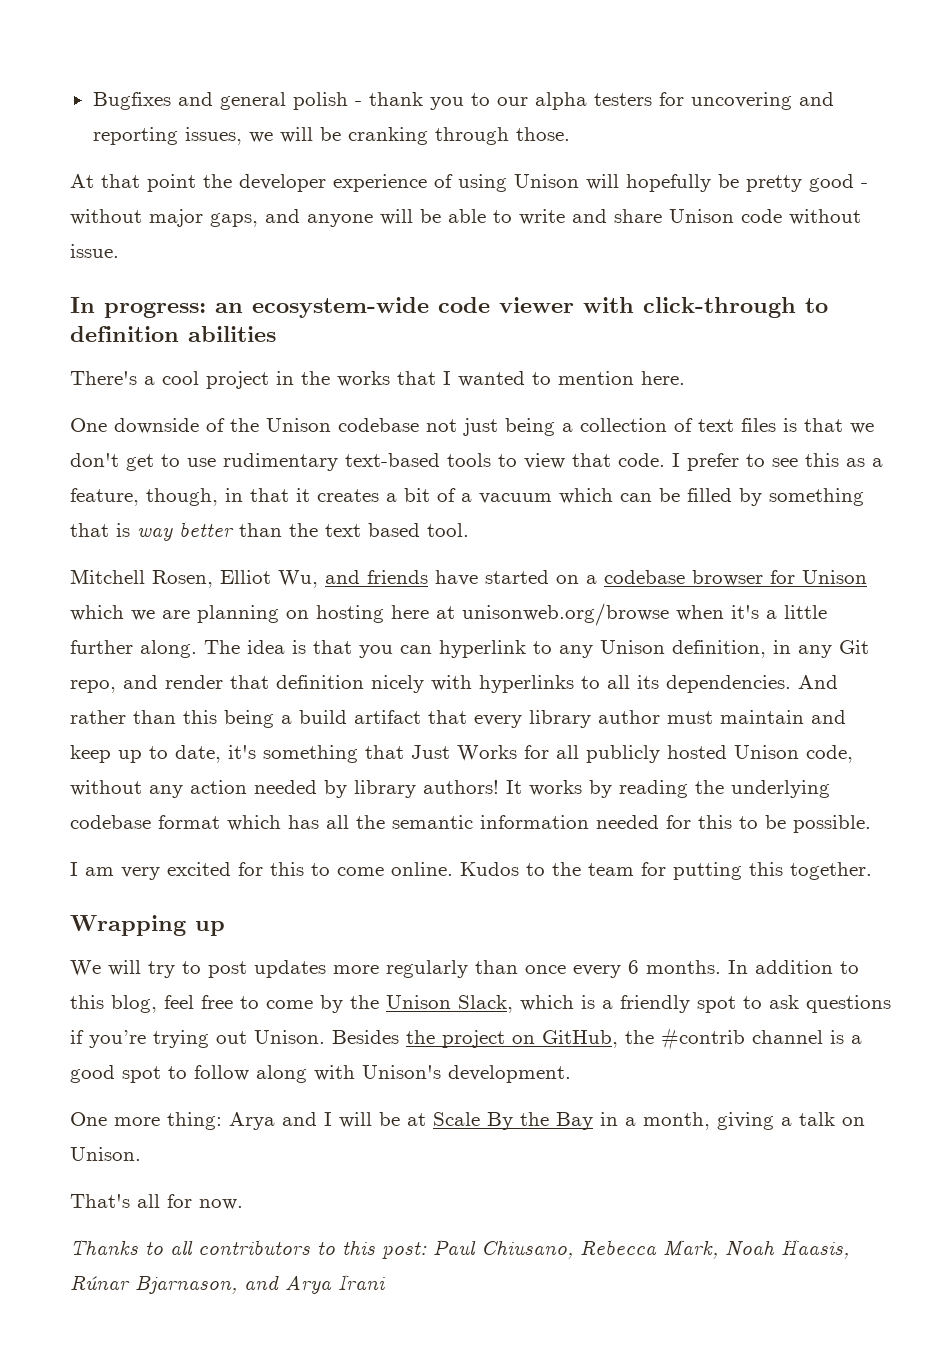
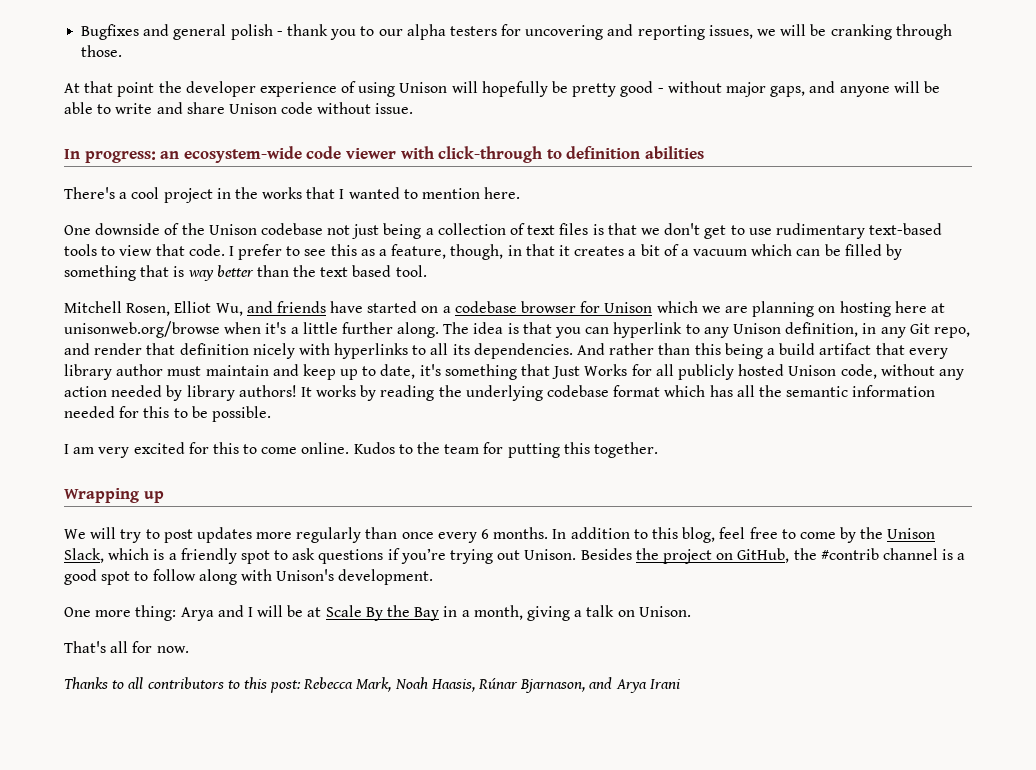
- Thanks to all contributors to this post: Paul Chiusano, Rebecca Mark, Noah Haasis, Rúnar Bjarnason, and Arya Irani
+ Thanks to all contributors to this post: Rebecca Mark, Noah Haasis, Rúnar Bjarnason, and Arya Irani

